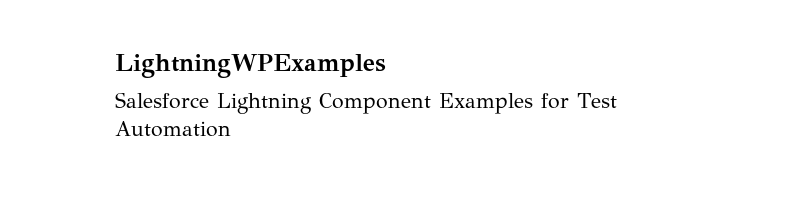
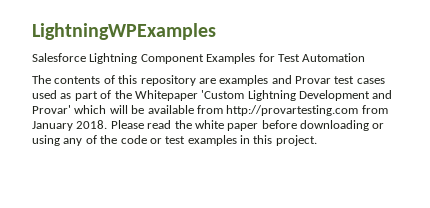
+ The contents of this repository are examples and Provar test cases used as part of the Whitepaper 'Custom Lightning Development and Provar' which will be available from http://provartesting.com from January 2018. Please read the white paper before downloading or using any of the code or test examples in this project.

